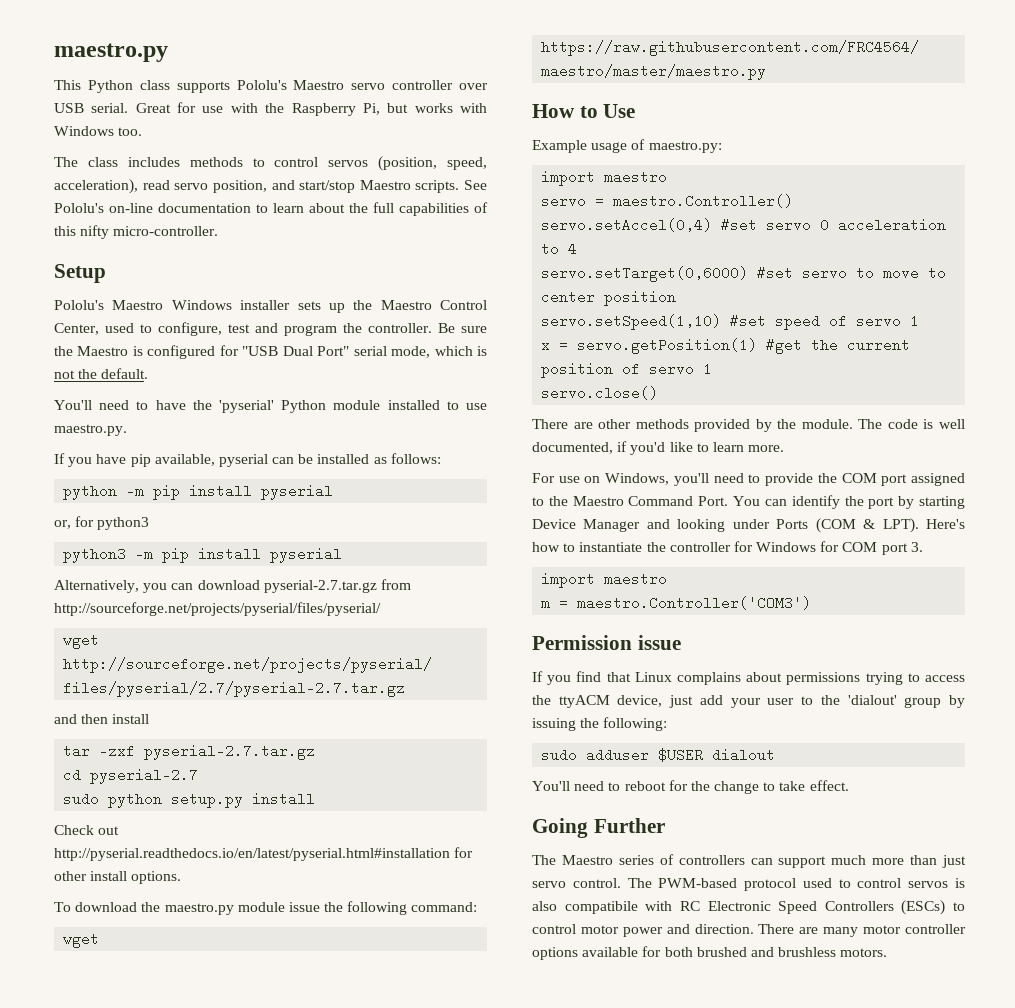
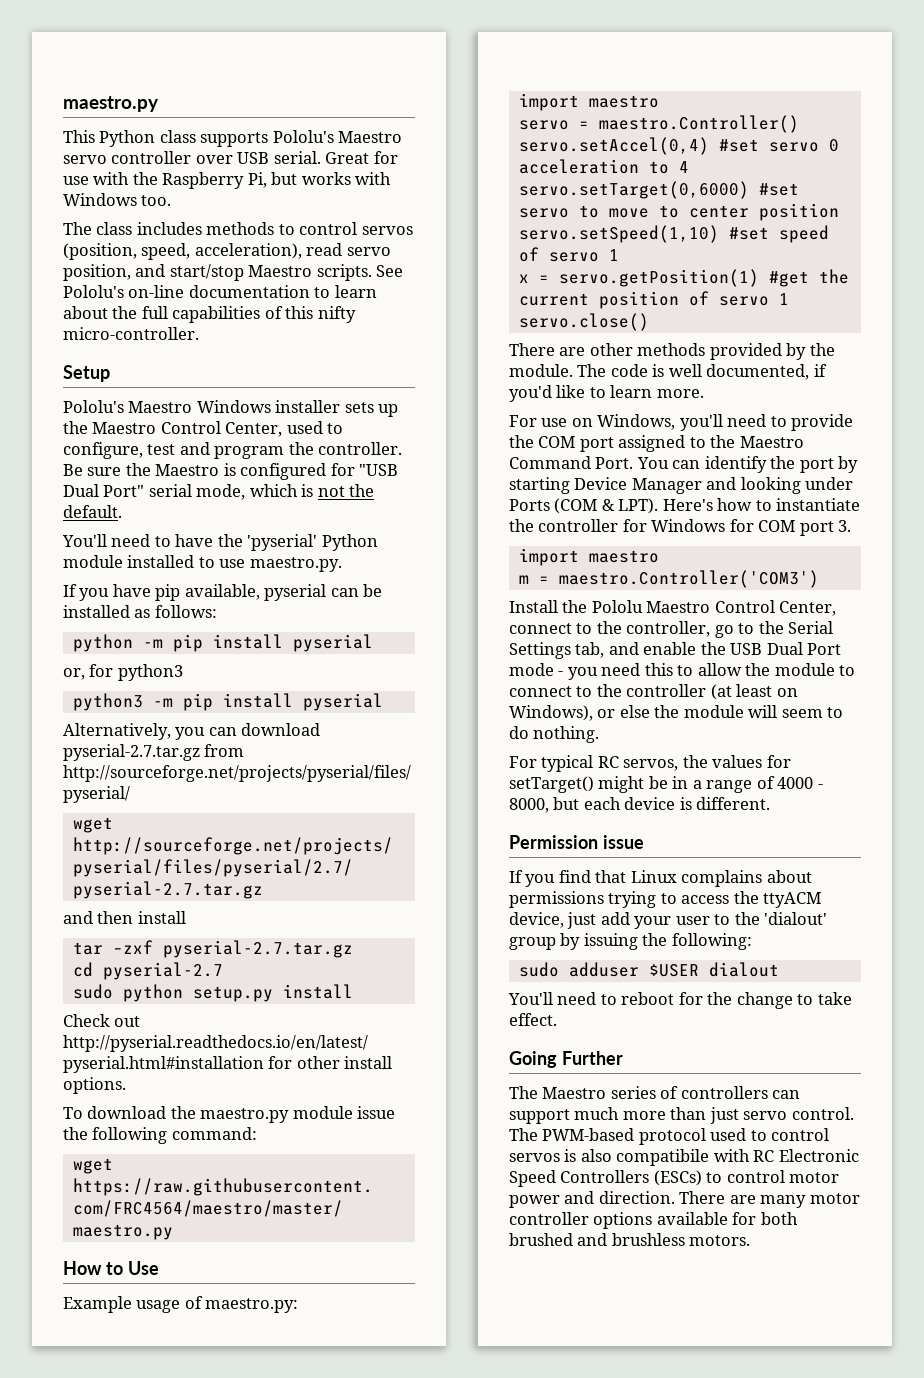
+ Install the Pololu Maestro Control Center, connect to the controller, go to the Serial Settings tab, and enable the USB Dual Port mode - you need this to allow the module to connect to the controller (at least on Windows), or else the module will seem to do nothing.
+ For typical RC servos, the values for setTarget() might be in a range of 4000 - 8000, but each device is different.

